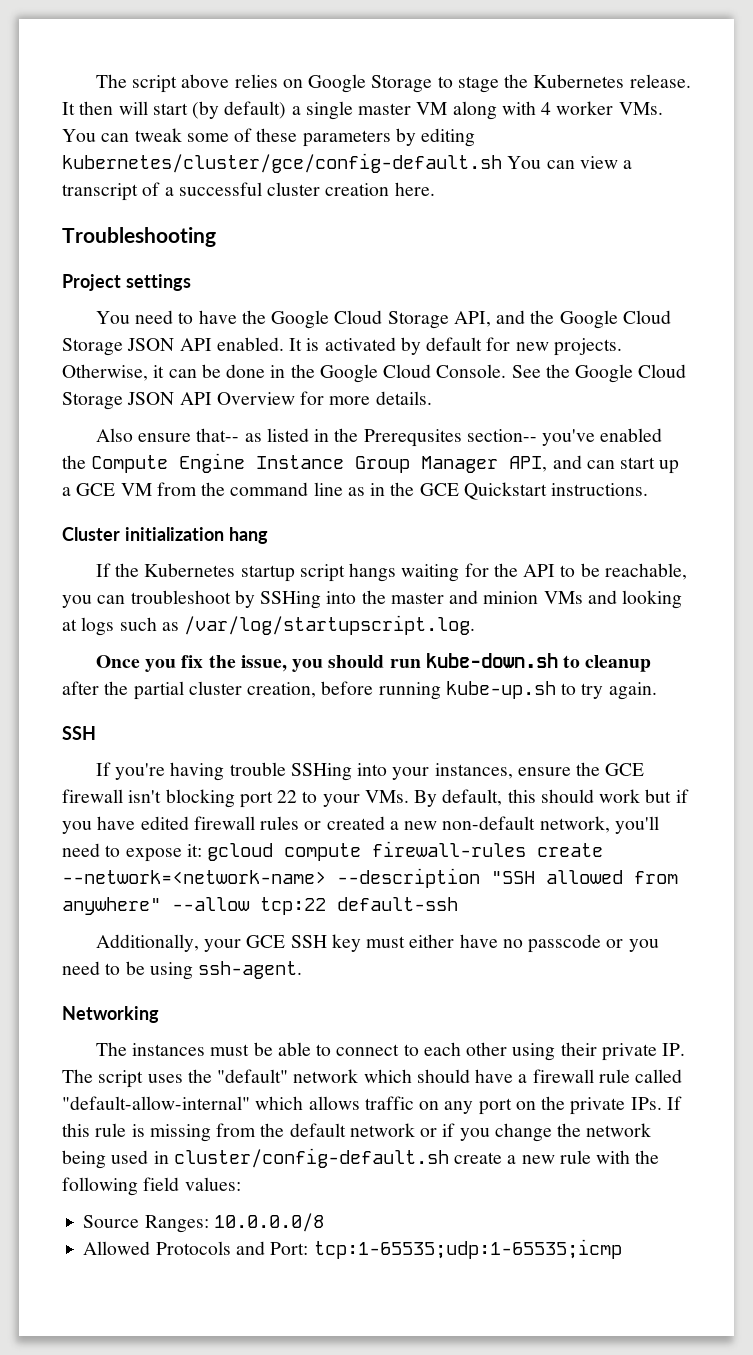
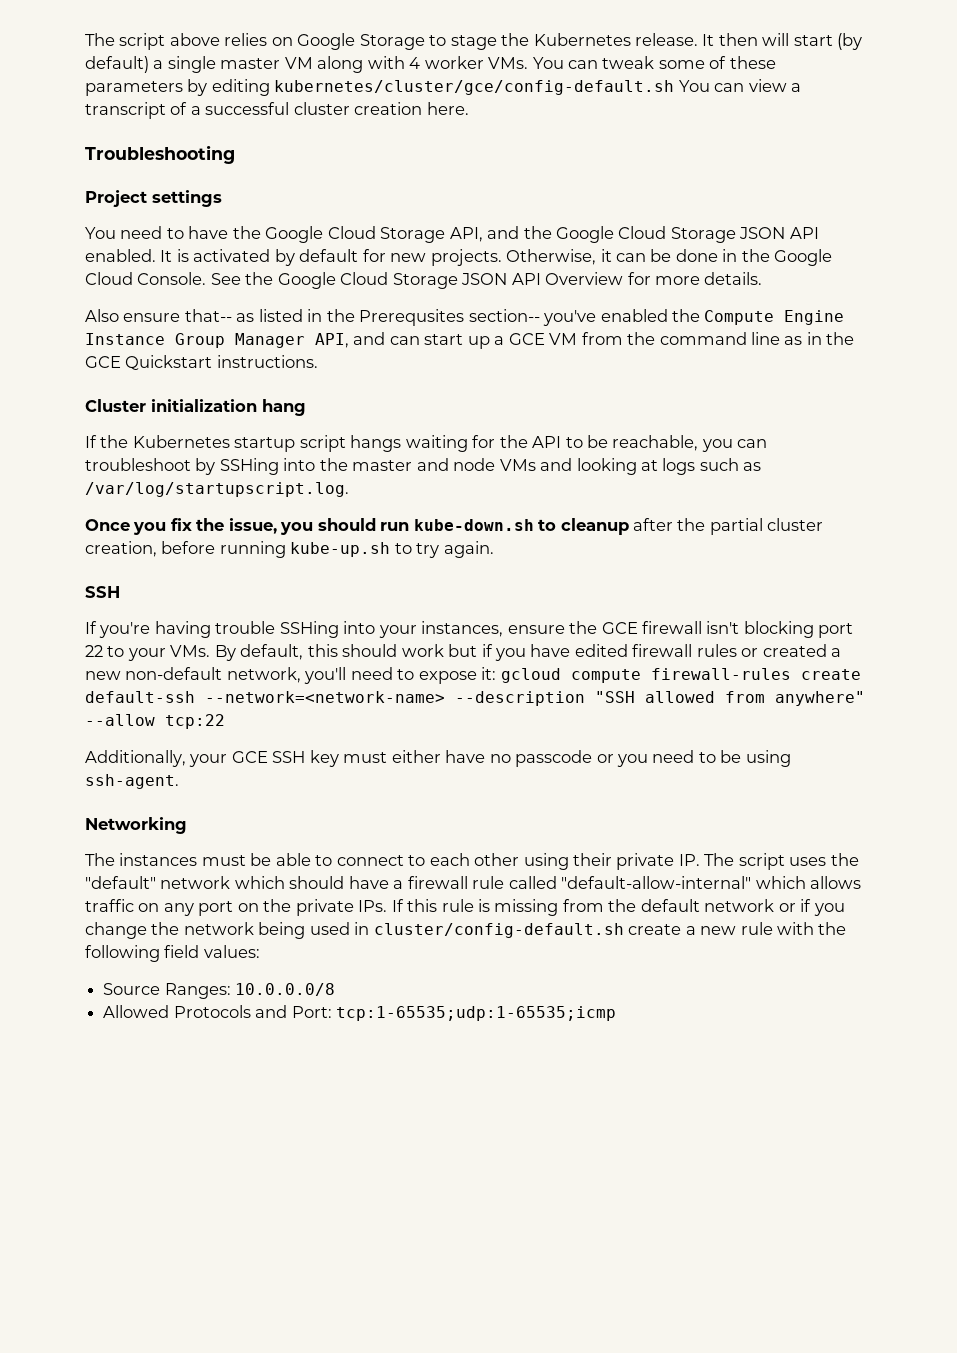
- If the Kubernetes startup script hangs waiting for the API to be reachable, you can troubleshoot by SSHing into the master and minion VMs and looking at logs such as /var/log/startupscript.log.
+ If the Kubernetes startup script hangs waiting for the API to be reachable, you can troubleshoot by SSHing into the master and node VMs and looking at logs such as /var/log/startupscript.log.
- If you're having trouble SSHing into your instances, ensure the GCE firewall isn't blocking port 22 to your VMs. By default, this should work but if you have edited firewall rules or created a new non-default network, you'll need to expose it: gcloud compute firewall-rules create --network=<network-name> --description "SSH allowed from anywhere" --allow tcp:22 default-ssh
+ If you're having trouble SSHing into your instances, ensure the GCE firewall isn't blocking port 22 to your VMs. By default, this should work but if you have edited firewall rules or created a new non-default network, you'll need to expose it: gcloud compute firewall-rules create default-ssh --network=<network-name> --description "SSH allowed from anywhere" --allow tcp:22

